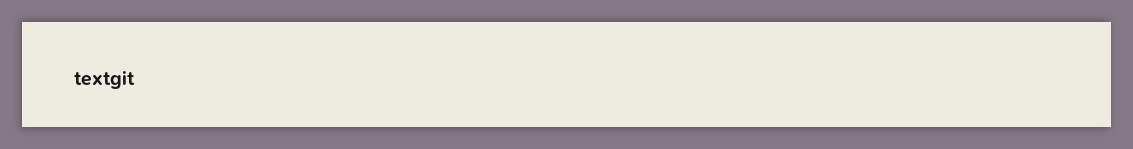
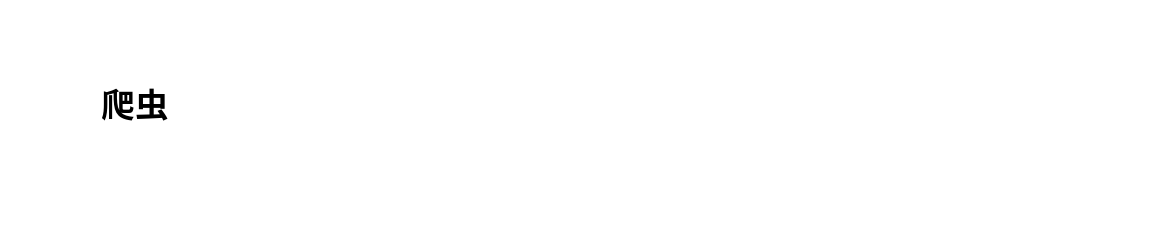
- textgit
+ 爬虫

